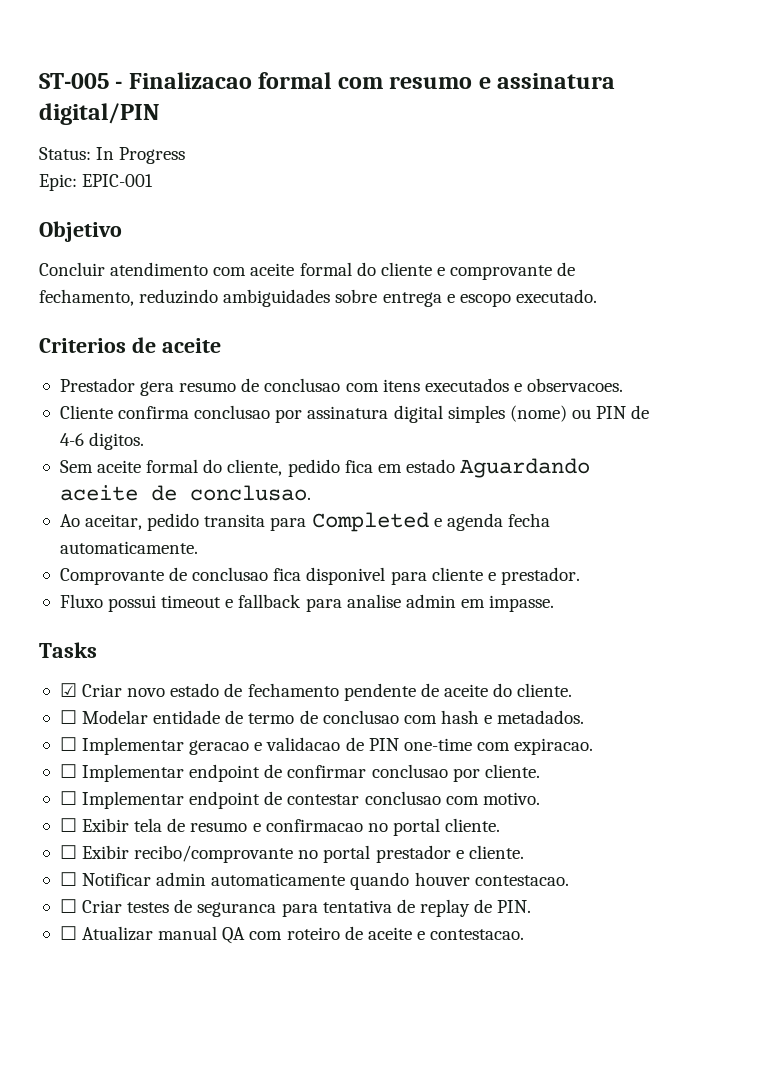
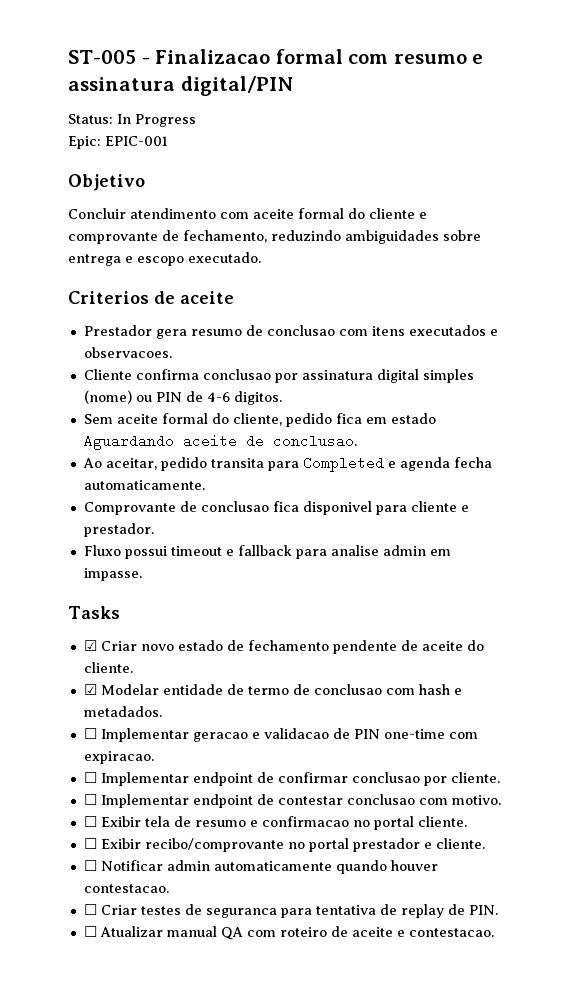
- ☐ Modelar entidade de termo de conclusao com hash e metadados.
+ ☑ Modelar entidade de termo de conclusao com hash e metadados.

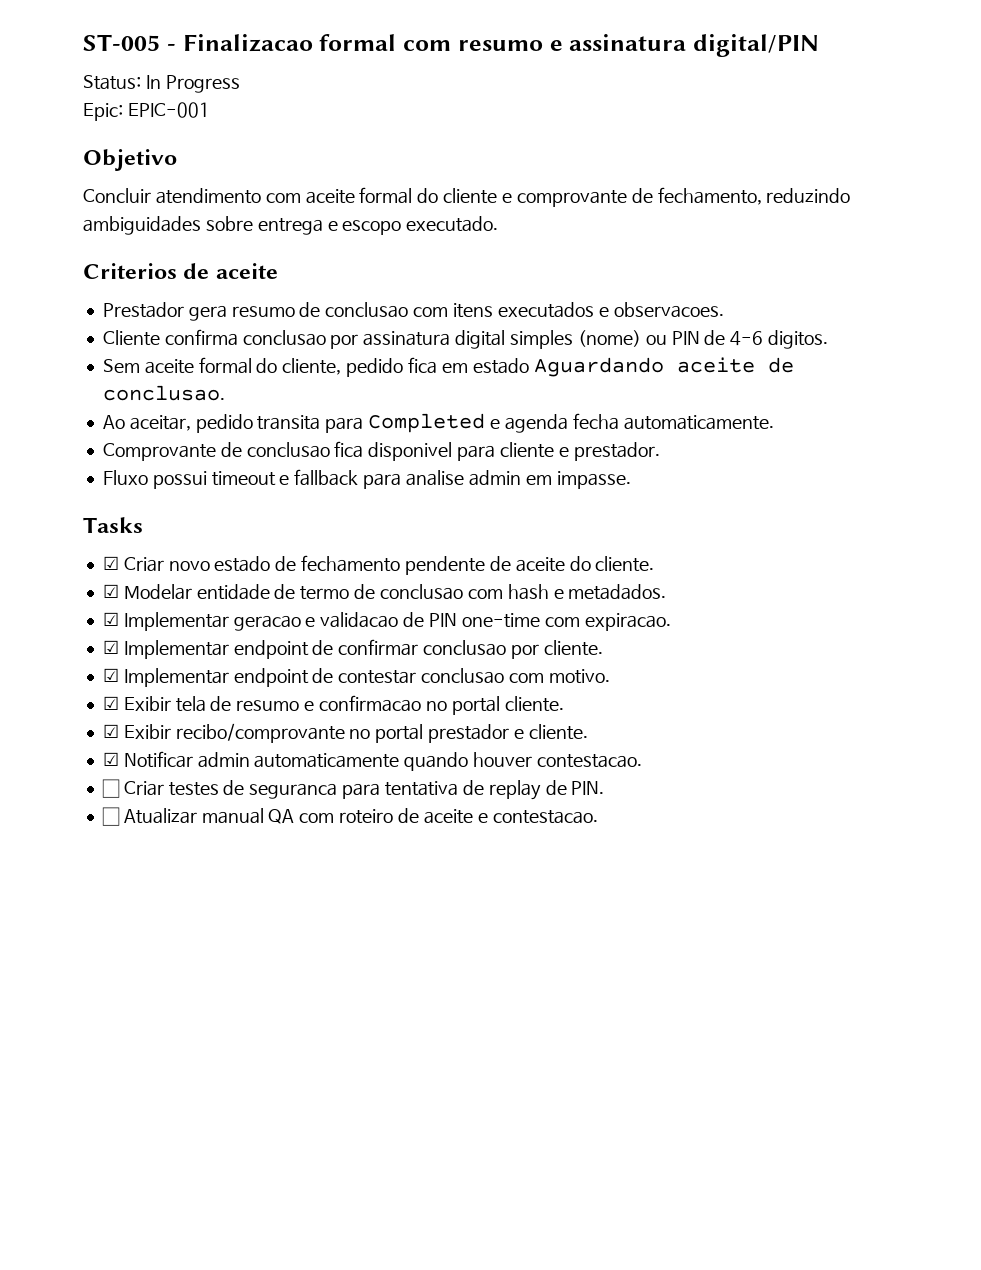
- ☐ Implementar geracao e validacao de PIN one-time com expiracao.
+ ☑ Implementar geracao e validacao de PIN one-time com expiracao.
- ☐ Implementar endpoint de confirmar conclusao por cliente.
+ ☑ Implementar endpoint de confirmar conclusao por cliente.
- ☐ Implementar endpoint de contestar conclusao com motivo.
+ ☑ Implementar endpoint de contestar conclusao com motivo.
- ☐ Exibir tela de resumo e confirmacao no portal cliente.
+ ☑ Exibir tela de resumo e confirmacao no portal cliente.
- ☐ Exibir recibo/comprovante no portal prestador e cliente.
+ ☑ Exibir recibo/comprovante no portal prestador e cliente.
- ☐ Notificar admin automaticamente quando houver contestacao.
+ ☑ Notificar admin automaticamente quando houver contestacao.

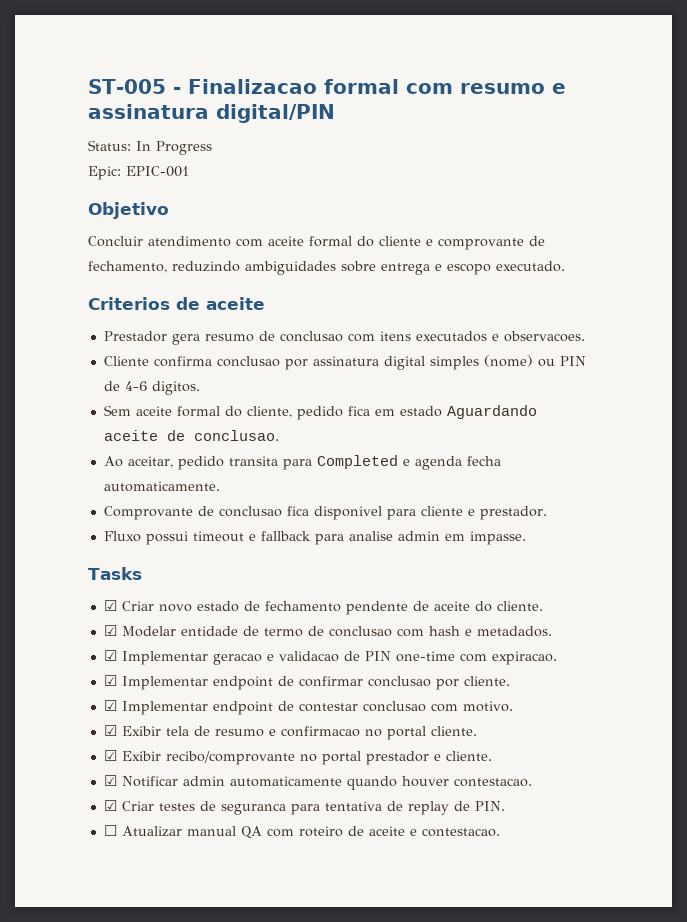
- ☐ Criar testes de seguranca para tentativa de replay de PIN.
+ ☑ Criar testes de seguranca para tentativa de replay de PIN.

